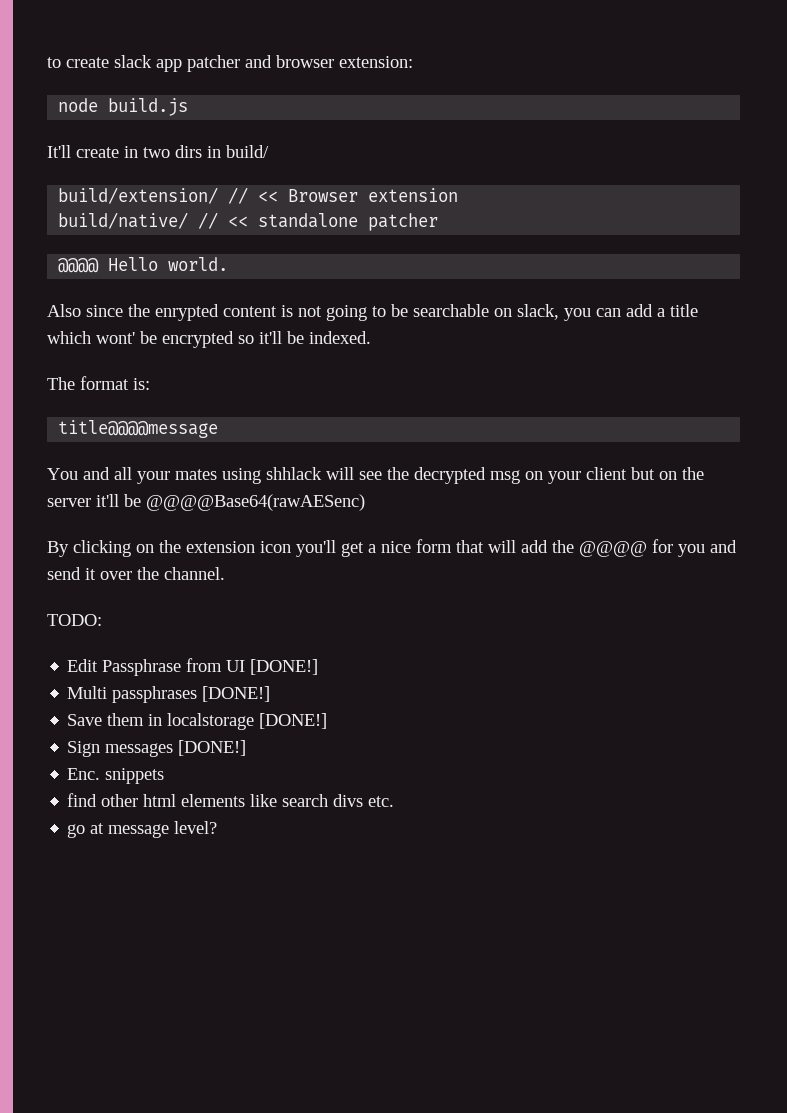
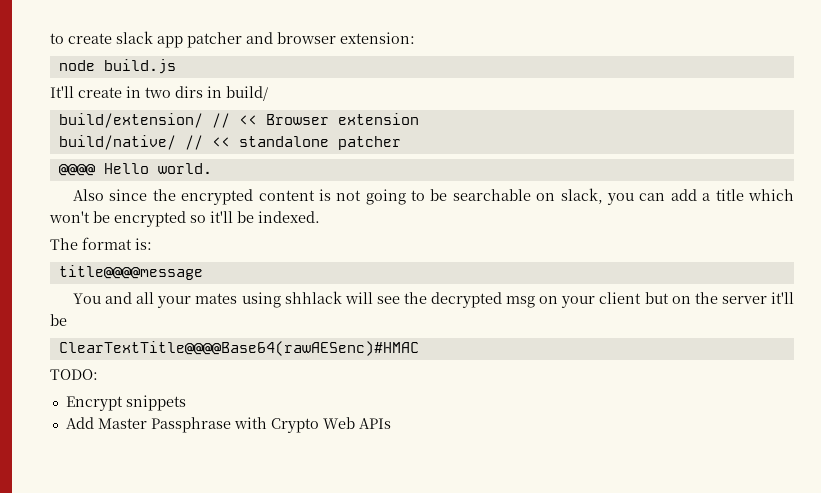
- Also since the enrypted content is not going to be searchable on slack, you can add a title which wont' be encrypted so it'll be indexed.
+ Also since the encrypted content is not going to be searchable on slack, you can add a title which won't be encrypted so it'll be indexed.
- You and all your mates using shhlack will see the decrypted msg on your client but on the server it'll be @@@@Base64(rawAESenc)
- By clicking on the extension icon you'll get a nice form that will add the @@@@ for you and send it over the channel.
+ You and all your mates using shhlack will see the decrypted msg on your client but on the server it'll be
+ ClearTextTitle@@@@Base64(rawAESenc)#HMAC
  TODO:
- Edit Passphrase from UI [DONE!]
- Multi passphrases [DONE!]
- Save them in localstorage [DONE!]
- Sign messages [DONE!]
- Enc. snippets
- find other html elements like search divs etc.
- go at message level?
+ Encrypt snippets
+ Add Master Passphrase with Crypto Web APIs

